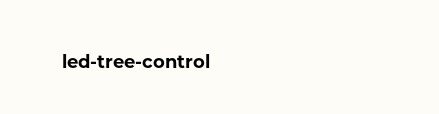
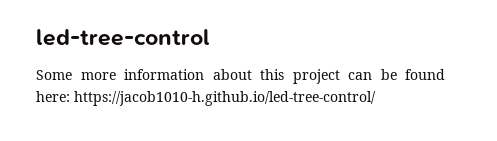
+ Some more information about this project can be found here: https://jacob1010-h.github.io/led-tree-control/

